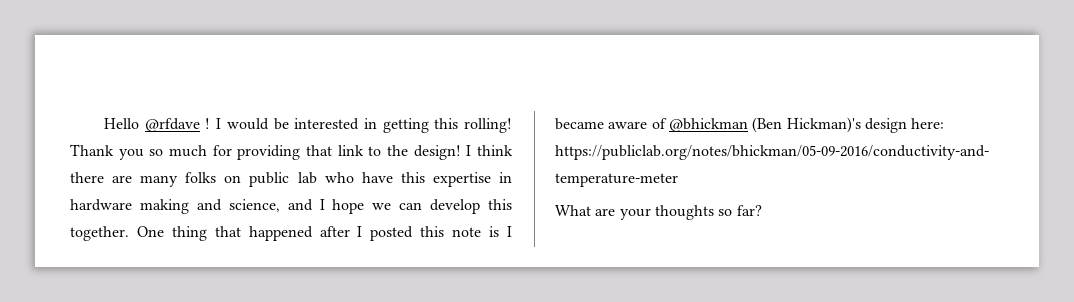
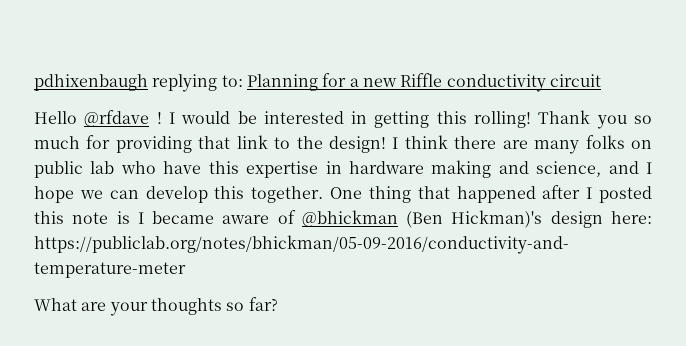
+ pdhixenbaugh replying to: Planning for a new Riffle conductivity circuit

